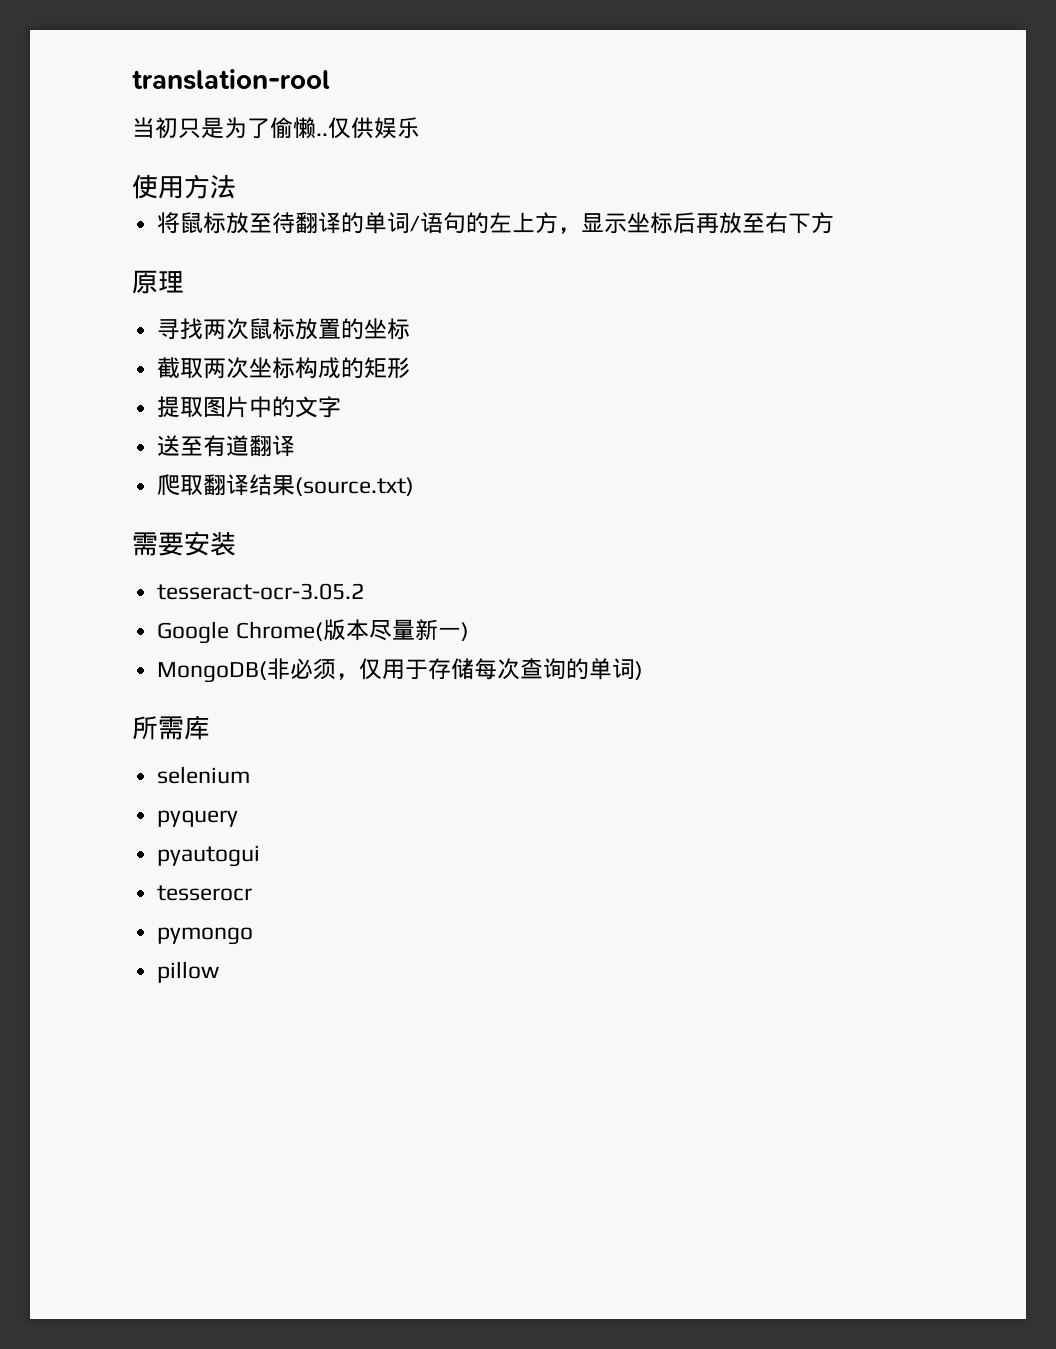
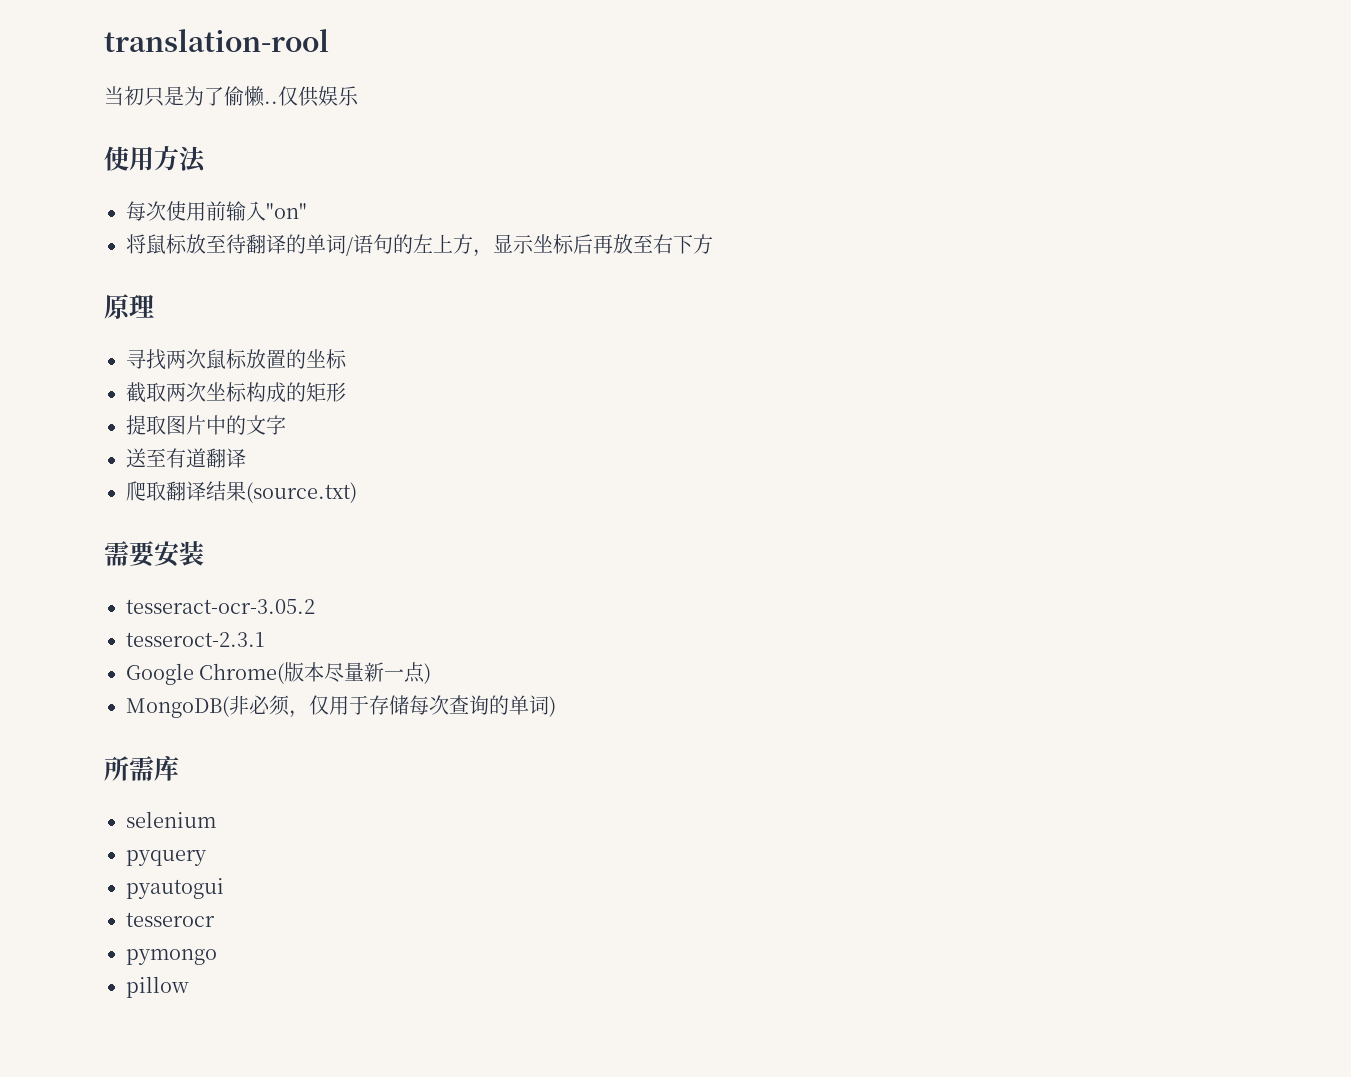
+ 每次使用前输入"on"
+ tesseroct-2.3.1
- Google Chrome(版本尽量新一)
+ Google Chrome(版本尽量新一点)

